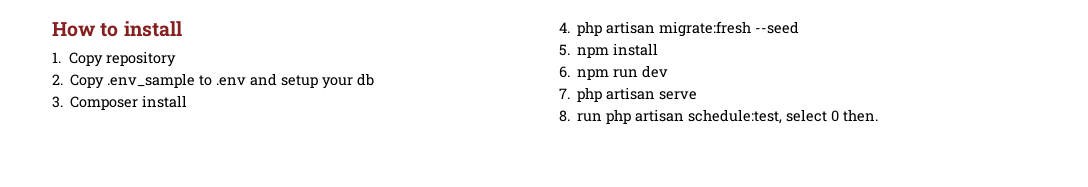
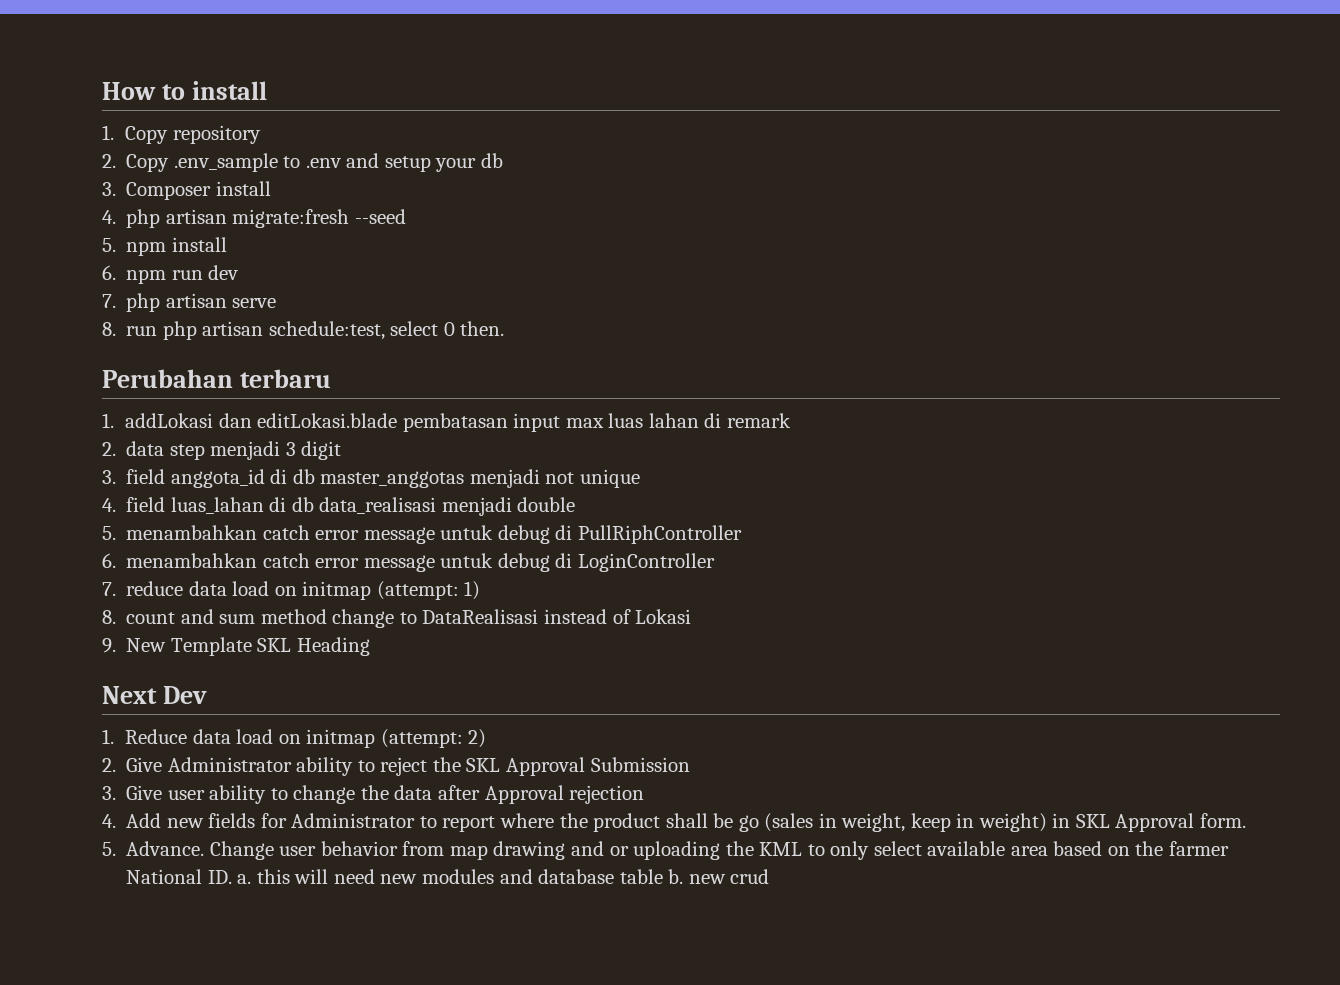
+ Perubahan terbaru
+ 1. addLokasi dan editLokasi.blade pembatasan input max luas lahan di remark
+ 2. data step menjadi 3 digit
+ 3. field anggota_id di db master_anggotas menjadi not unique
+ 4. field luas_lahan di db data_realisasi menjadi double
+ 5. menambahkan catch error message untuk debug di PullRiphController
+ 6. menambahkan catch error message untuk debug di LoginController
+ 7. reduce data load on initmap (attempt: 1)
+ 8. count and sum method change to DataRealisasi instead of Lokasi
+ 9. New Template SKL Heading
+ Next Dev
+ 1. Reduce data load on initmap (attempt: 2)
+ 2. Give Administrator ability to reject the SKL Approval Submission
+ 3. Give user ability to change the data after Approval rejection
+ 4. Add new fields for Administrator to report where the product shall be go (sales in weight, keep in weight) in SKL Approval form.
+ 5. Advance. Change user behavior from map drawing and or uploading the KML to only select available area based on the farmer National ID. a. this will need new modules and database table b. new crud

